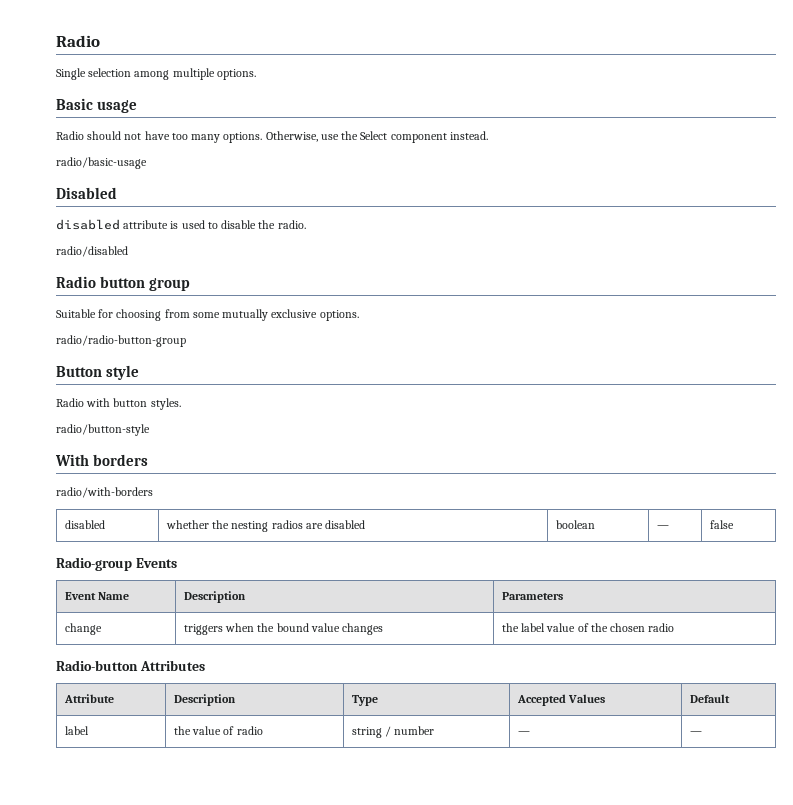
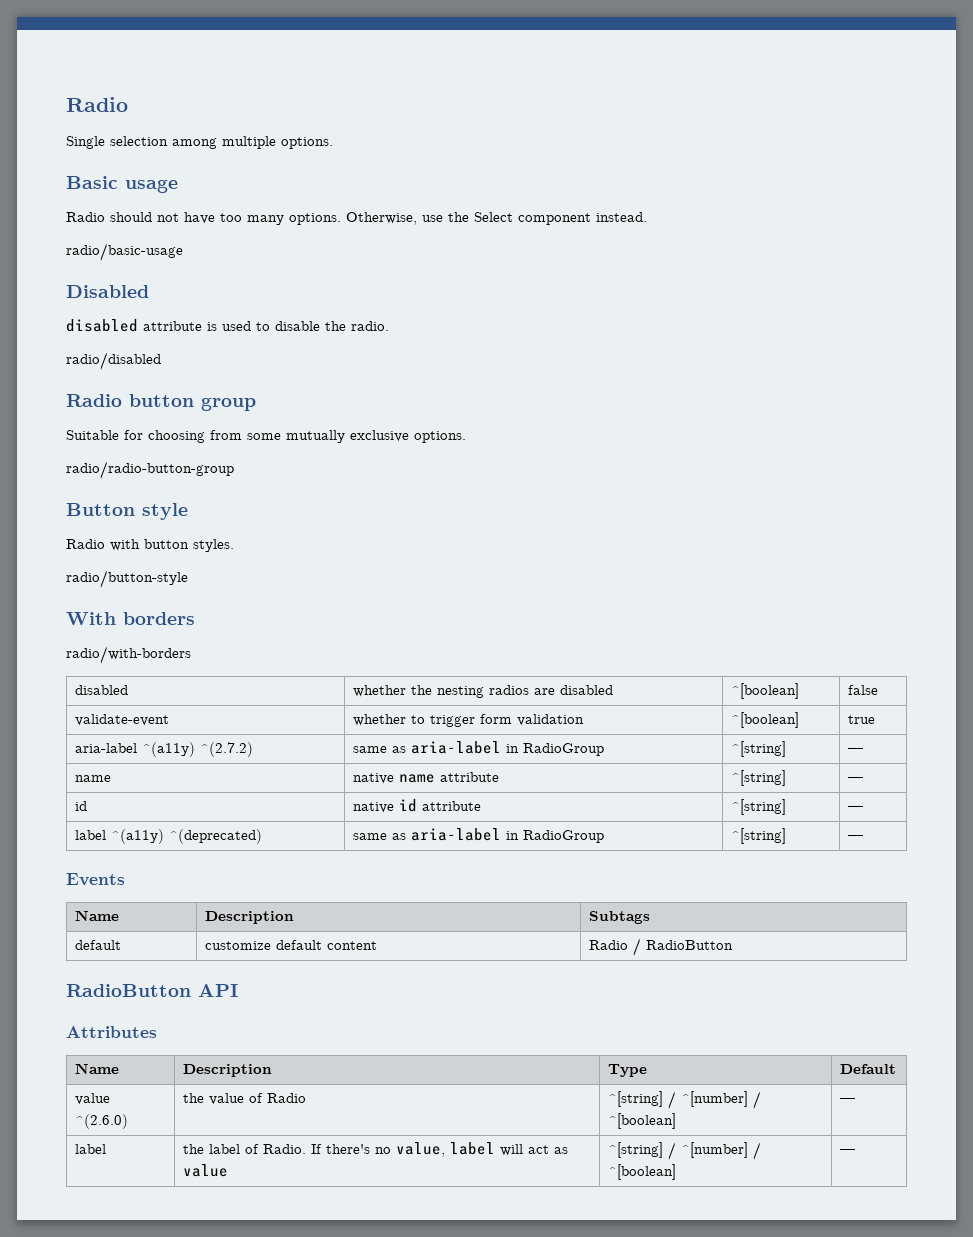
- disabled | whether the nesting radios are disabled | boolean | — | false
- Radio-group Events
+ disabled | whether the nesting radios are disabled | ^[boolean] | false
+ validate-event | whether to trigger form validation | ^[boolean] | true
+ aria-label ^(a11y) ^(2.7.2) | same as aria-label in RadioGroup | ^[string] | —
+ name | native name attribute | ^[string] | —
+ id | native id attribute | ^[string] | —
+ label ^(a11y) ^(deprecated) | same as aria-label in RadioGroup | ^[string] | —
+ Events
- Event Name | Description | Parameters
- change | triggers when the bound value changes | the label value of the chosen radio
- Radio-button Attributes
+ Name | Description | Subtags
+ default | customize default content | Radio / RadioButton
+ RadioButton API
+ Attributes
- Attribute | Description | Type | Accepted Values | Default
- label | the value of radio | string / number | — | —
+ Name | Description | Type | Default
+ value ^(2.6.0) | the value of Radio | ^[string] / ^[number] / ^[boolean] | —
+ label | the label of Radio. If there's no value, label will act as value | ^[string] / ^[number] / ^[boolean] | —

